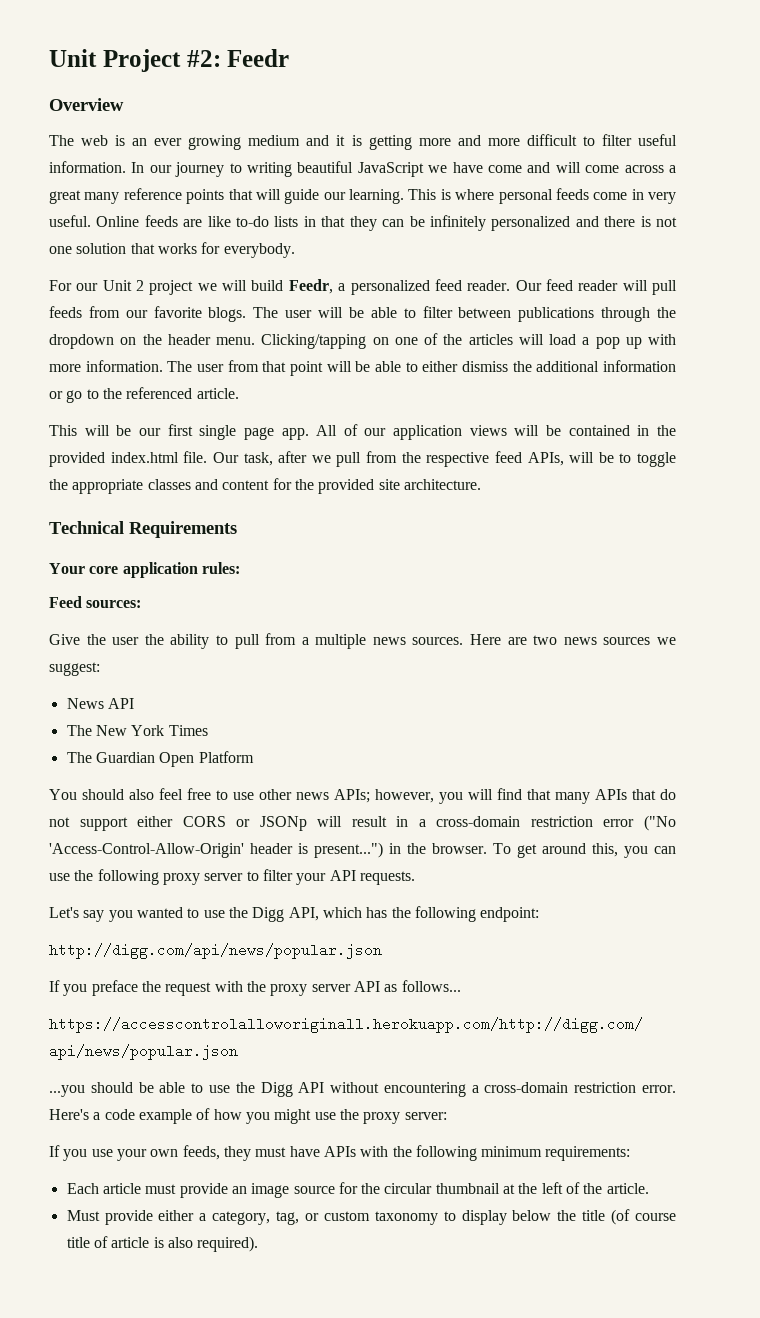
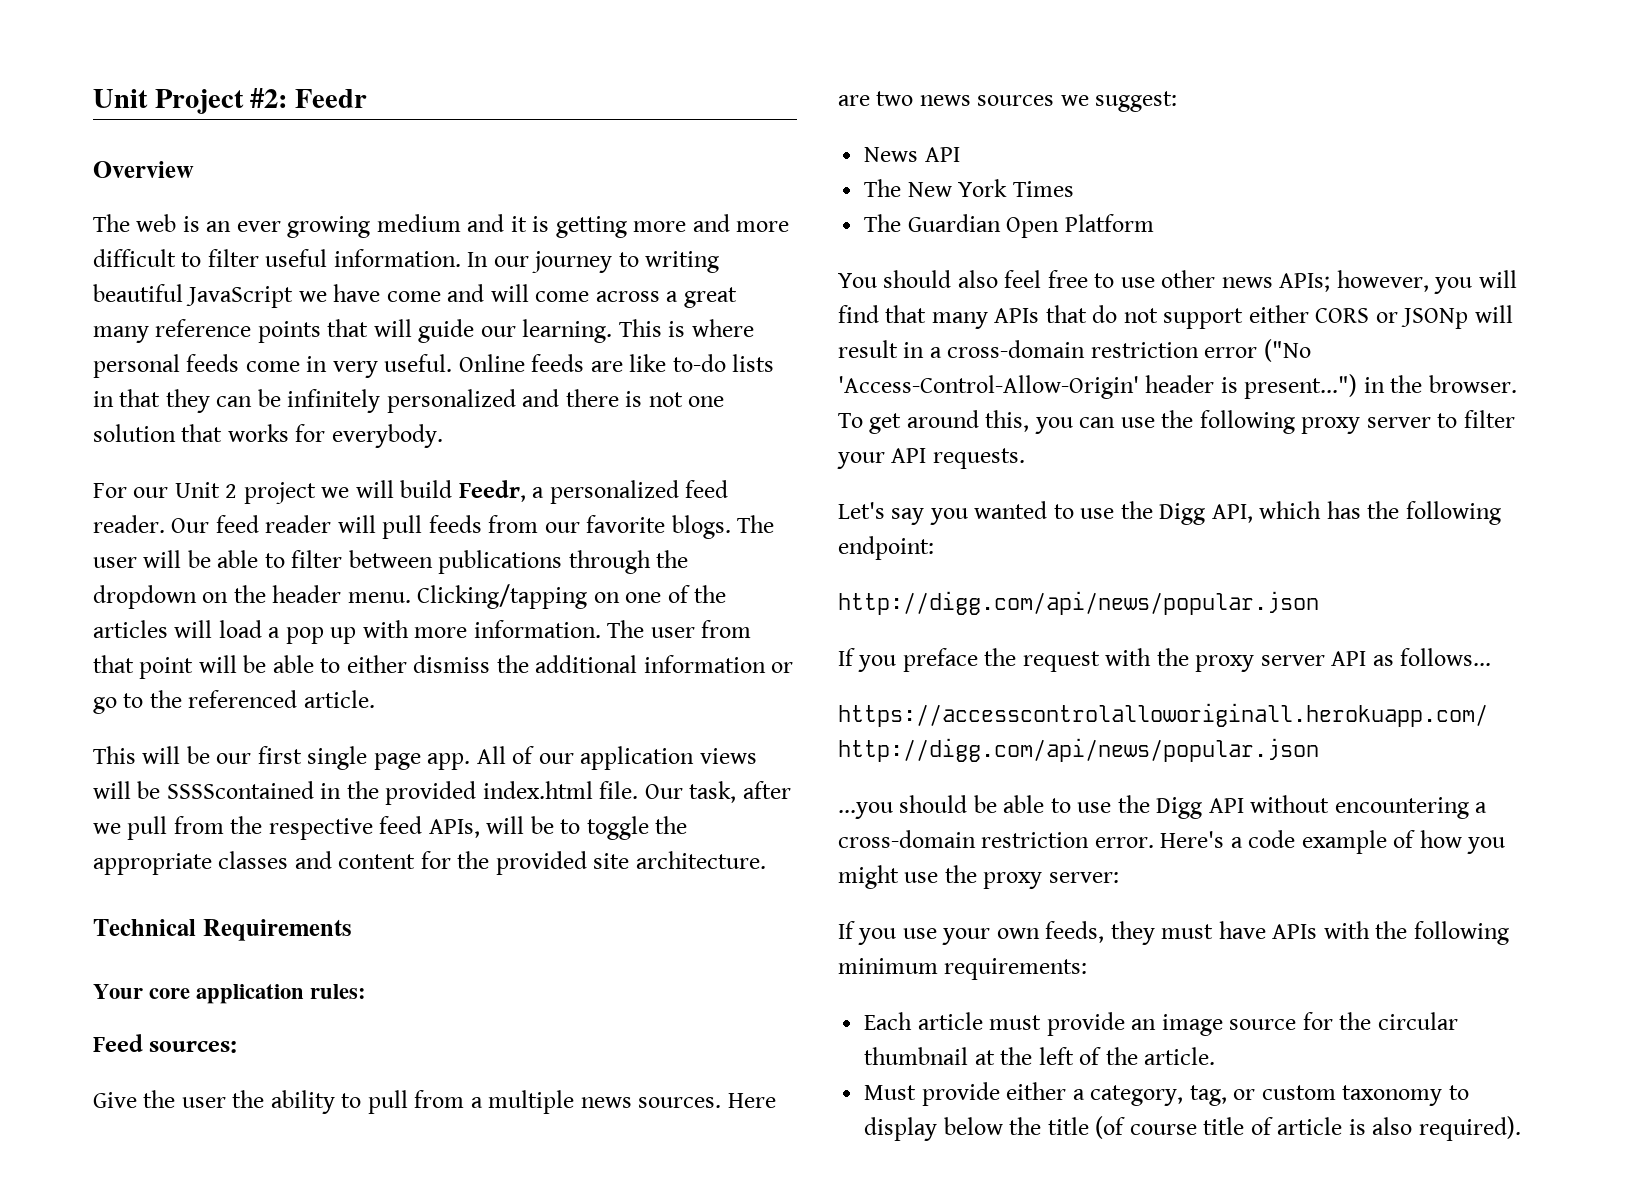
- All of our application views will be contained in the provided index.html file.
+ All of our application views will be SSSScontained in the provided index.html file.

